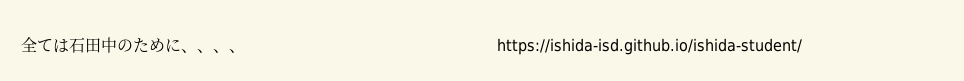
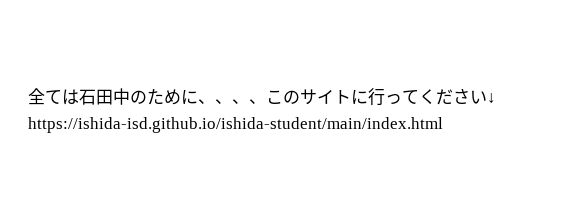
- 全ては石田中のために、、、、https://ishida-isd.github.io/ishida-student/
+ 全ては石田中のために、、、、このサイトに行ってください↓ https://ishida-isd.github.io/ishida-student/main/index.html

